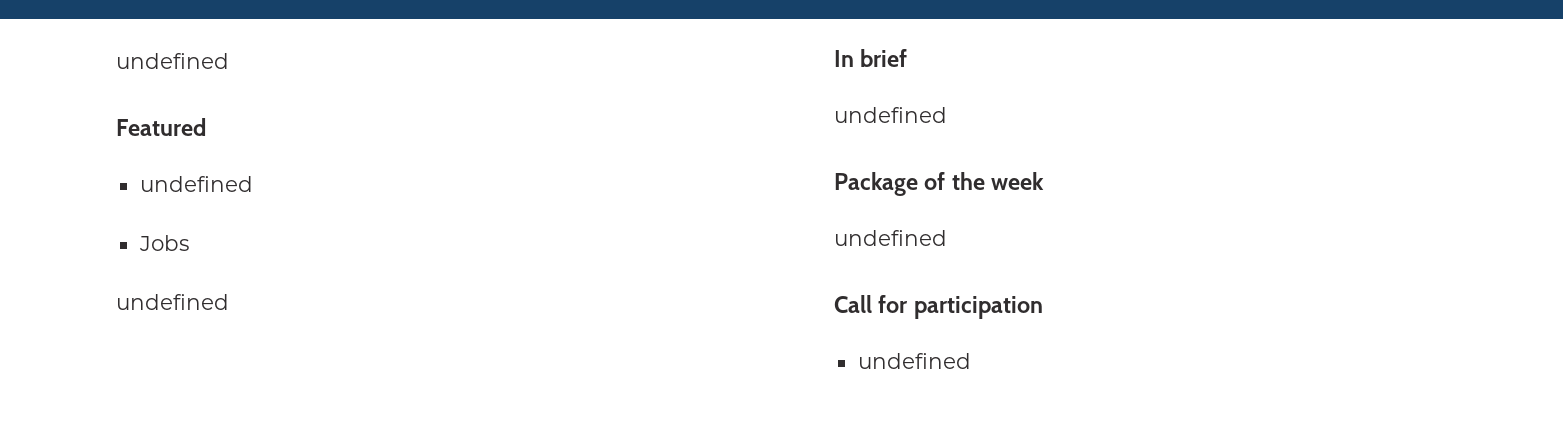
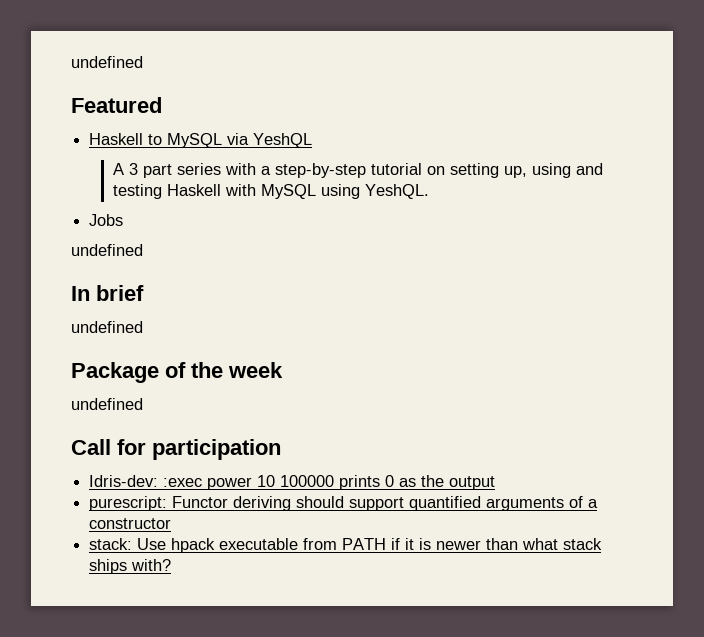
  Featured
- undefined
+ Haskell to MySQL via YeshQL
+ A 3 part series with a step-by-step tutorial on setting up, using and testing Haskell with MySQL using YeshQL.
  Call for participation
- undefined
+ Idris-dev: :exec power 10 100000 prints 0 as the output
+ purescript: Functor deriving should support quantified arguments of a constructor
+ stack: Use hpack executable from PATH if it is newer than what stack ships with?

